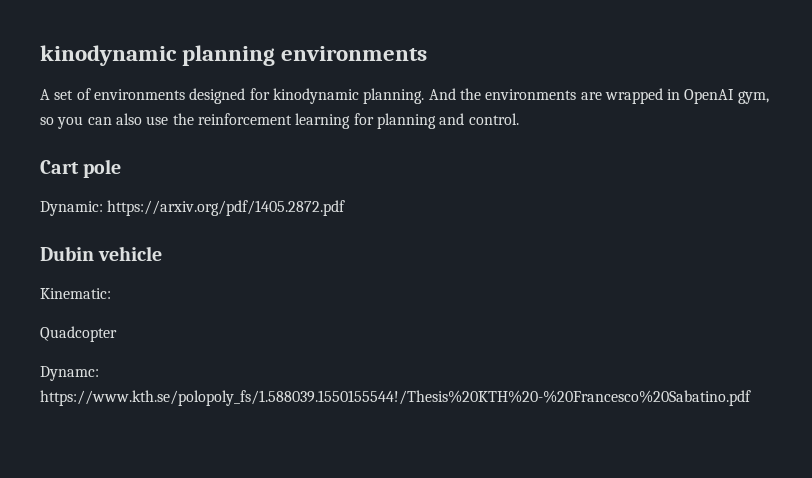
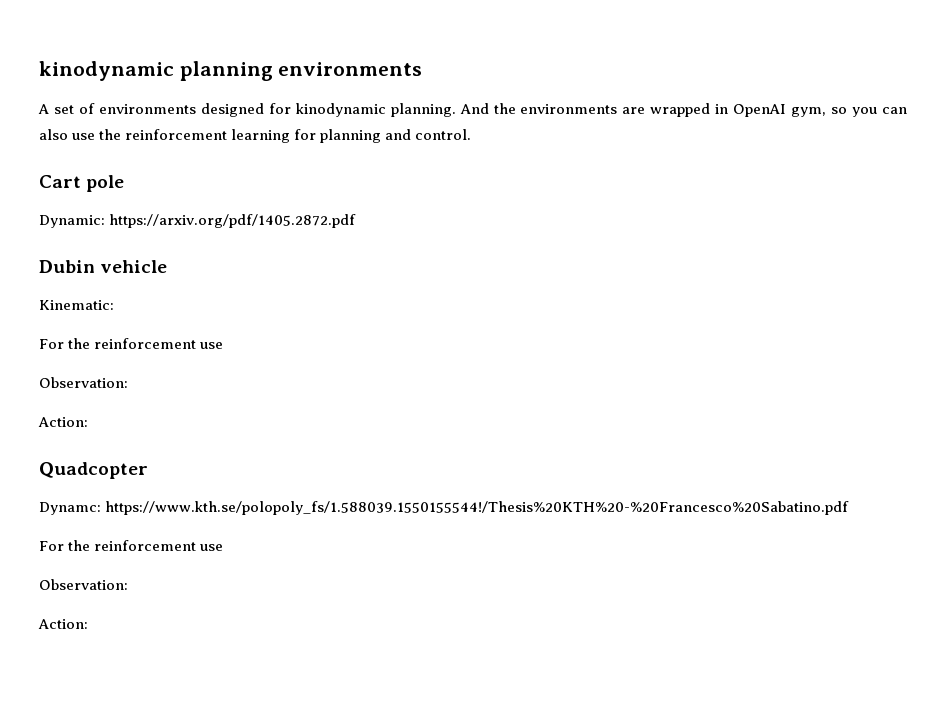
  Kinematic:
+ For the reinforcement use
+ Observation:
+ Action:
  Quadcopter
  Dynamc: https://www.kth.se/polopoly_fs/1.588039.1550155544!/Thesis%20KTH%20-%20Francesco%20Sabatino.pdf
+ For the reinforcement use
+ Observation:
+ Action:

